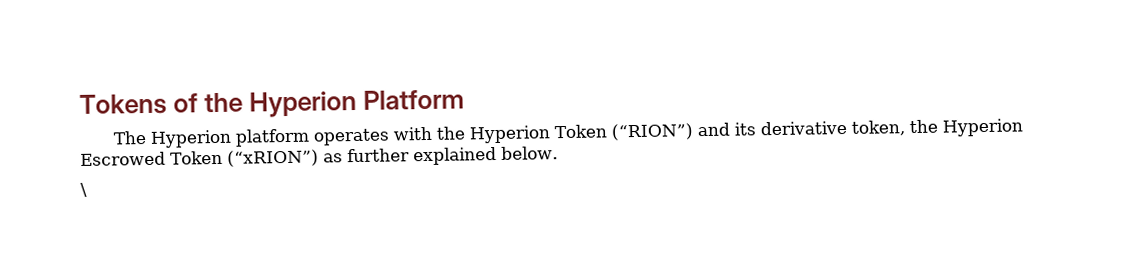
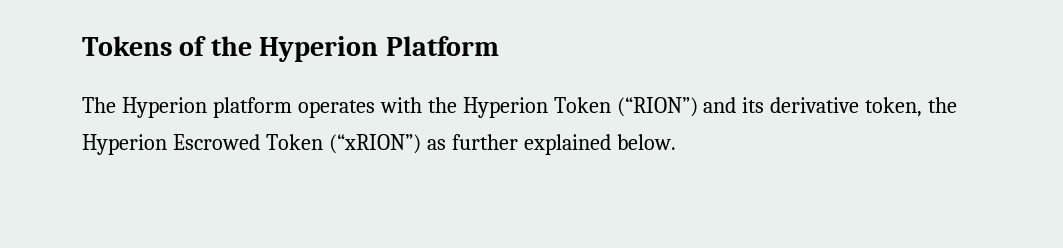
- \

